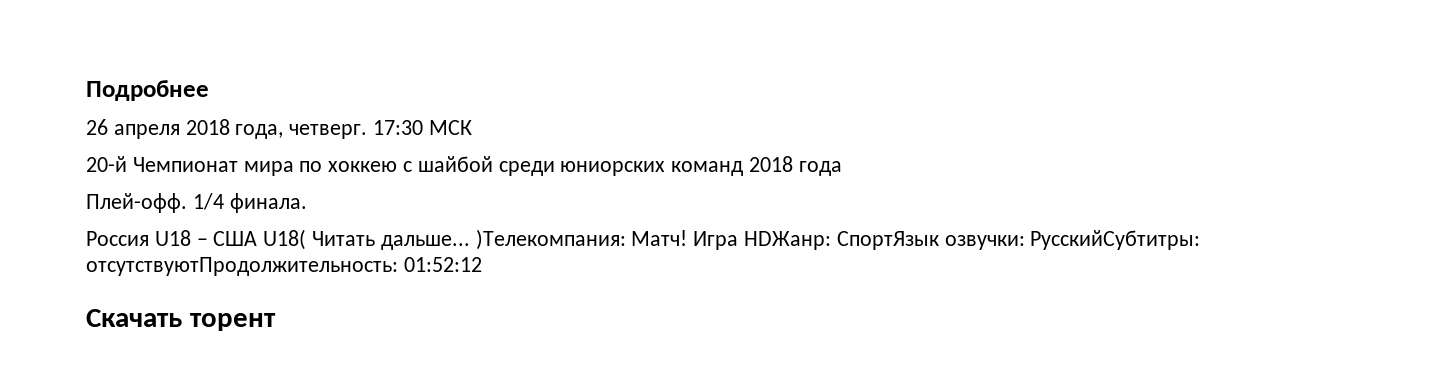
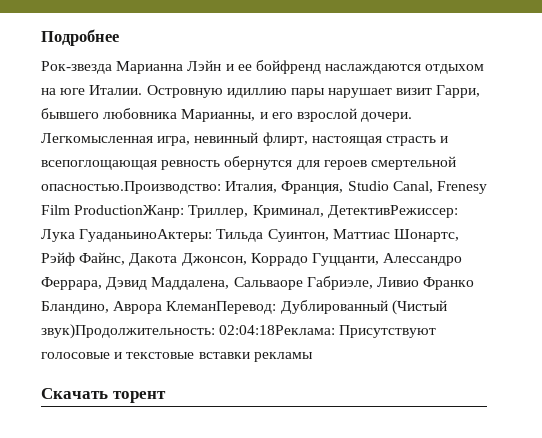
- 26 апреля 2018 года, четверг. 17:30 МСК
- 20-й Чемпионат мира по хоккею с шайбой среди юниорских команд 2018 года
- Плей-офф. 1/4 финала.
- Россия U18 – США U18( Читать дальше... )Телекомпания: Матч! Игра HDЖанр: СпортЯзык озвучки: РусскийСубтитры: отсутствуютПродолжительность: 01:52:12
+ Рок-звезда Марианна Лэйн и ее бойфренд наслаждаются отдыхом на юге Италии. Островную идиллию пары нарушает визит Гарри, бывшего любовника Марианны, и его взрослой дочери. Легкомысленная игра, невинный флирт, настоящая страсть и всепоглощающая ревность обернутся для героев смертельной опасностью.Производство: Италия, Франция, Studio Canal, Frenesy Film ProductionЖанр: Триллер, Криминал, ДетективРежиссер: Лука ГуаданьиноАктеры: Тильда Суинтон, Маттиас Шонартс, Рэйф Файнс, Дакота Джонсон, Коррадо Гуццанти, Алессандро Феррара, Дэвид Маддалена, Сальваоре Габриэле, Ливио Франко Бландино, Аврора КлеманПеревод: Дублированный (Чистый звук)Продолжительность: 02:04:18Реклама: Присутствуют голосовые и текстовые вставки рекламы

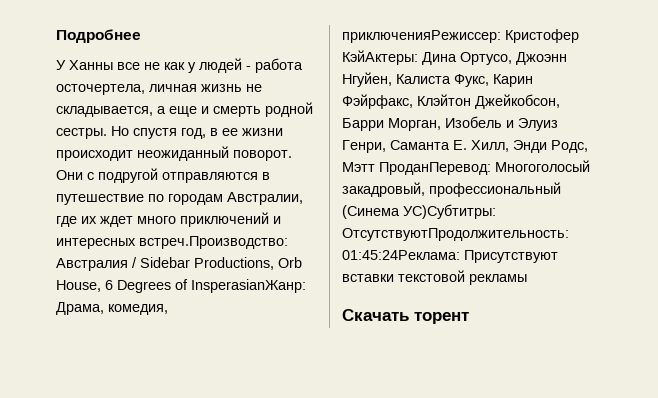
- Рок-звезда Марианна Лэйн и ее бойфренд наслаждаются отдыхом на юге Италии. Островную идиллию пары нарушает визит Гарри, бывшего любовника Марианны, и его взрослой дочери. Легкомысленная игра, невинный флирт, настоящая страсть и всепоглощающая ревность обернутся для героев смертельной опасностью.Производство: Италия, Франция, Studio Canal, Frenesy Film ProductionЖанр: Триллер, Криминал, ДетективРежиссер: Лука ГуаданьиноАктеры: Тильда Суинтон, Маттиас Шонартс, Рэйф Файнс, Дакота Джонсон, Коррадо Гуццанти, Алессандро Феррара, Дэвид Маддалена, Сальваоре Габриэле, Ливио Франко Бландино, Аврора КлеманПеревод: Дублированный (Чистый звук)Продолжительность: 02:04:18Реклама: Присутствуют голосовые и текстовые вставки рекламы
+ У Ханны все не как у людей - работа осточертела, личная жизнь не складывается, а еще и смерть родной сестры. Но спустя год, в ее жизни происходит неожиданный поворот. Они с подругой отправляются в путешествие по городам Австралии, где их ждет много приключений и интересных встреч.Производство: Австралия / Sidebar Productions, Orb House, 6 Degrees of InsperasianЖанр: Драма, комедия, приключенияРежиссер: Кристофер КэйАктеры: Дина Ортусо, Джоэнн Нгуйен, Калиста Фукс, Карин Фэйрфакс, Клэйтон Джейкобсон, Барри Морган, Изобель и Элуиз Генри, Саманта Е. Хилл, Энди Родс, Мэтт ПроданПеревод: Многоголосый закадровый, профессиональный (Синема УС)Субтитры: ОтсутствуютПродолжительность: 01:45:24Реклама: Присутствуют вставки текстовой рекламы

